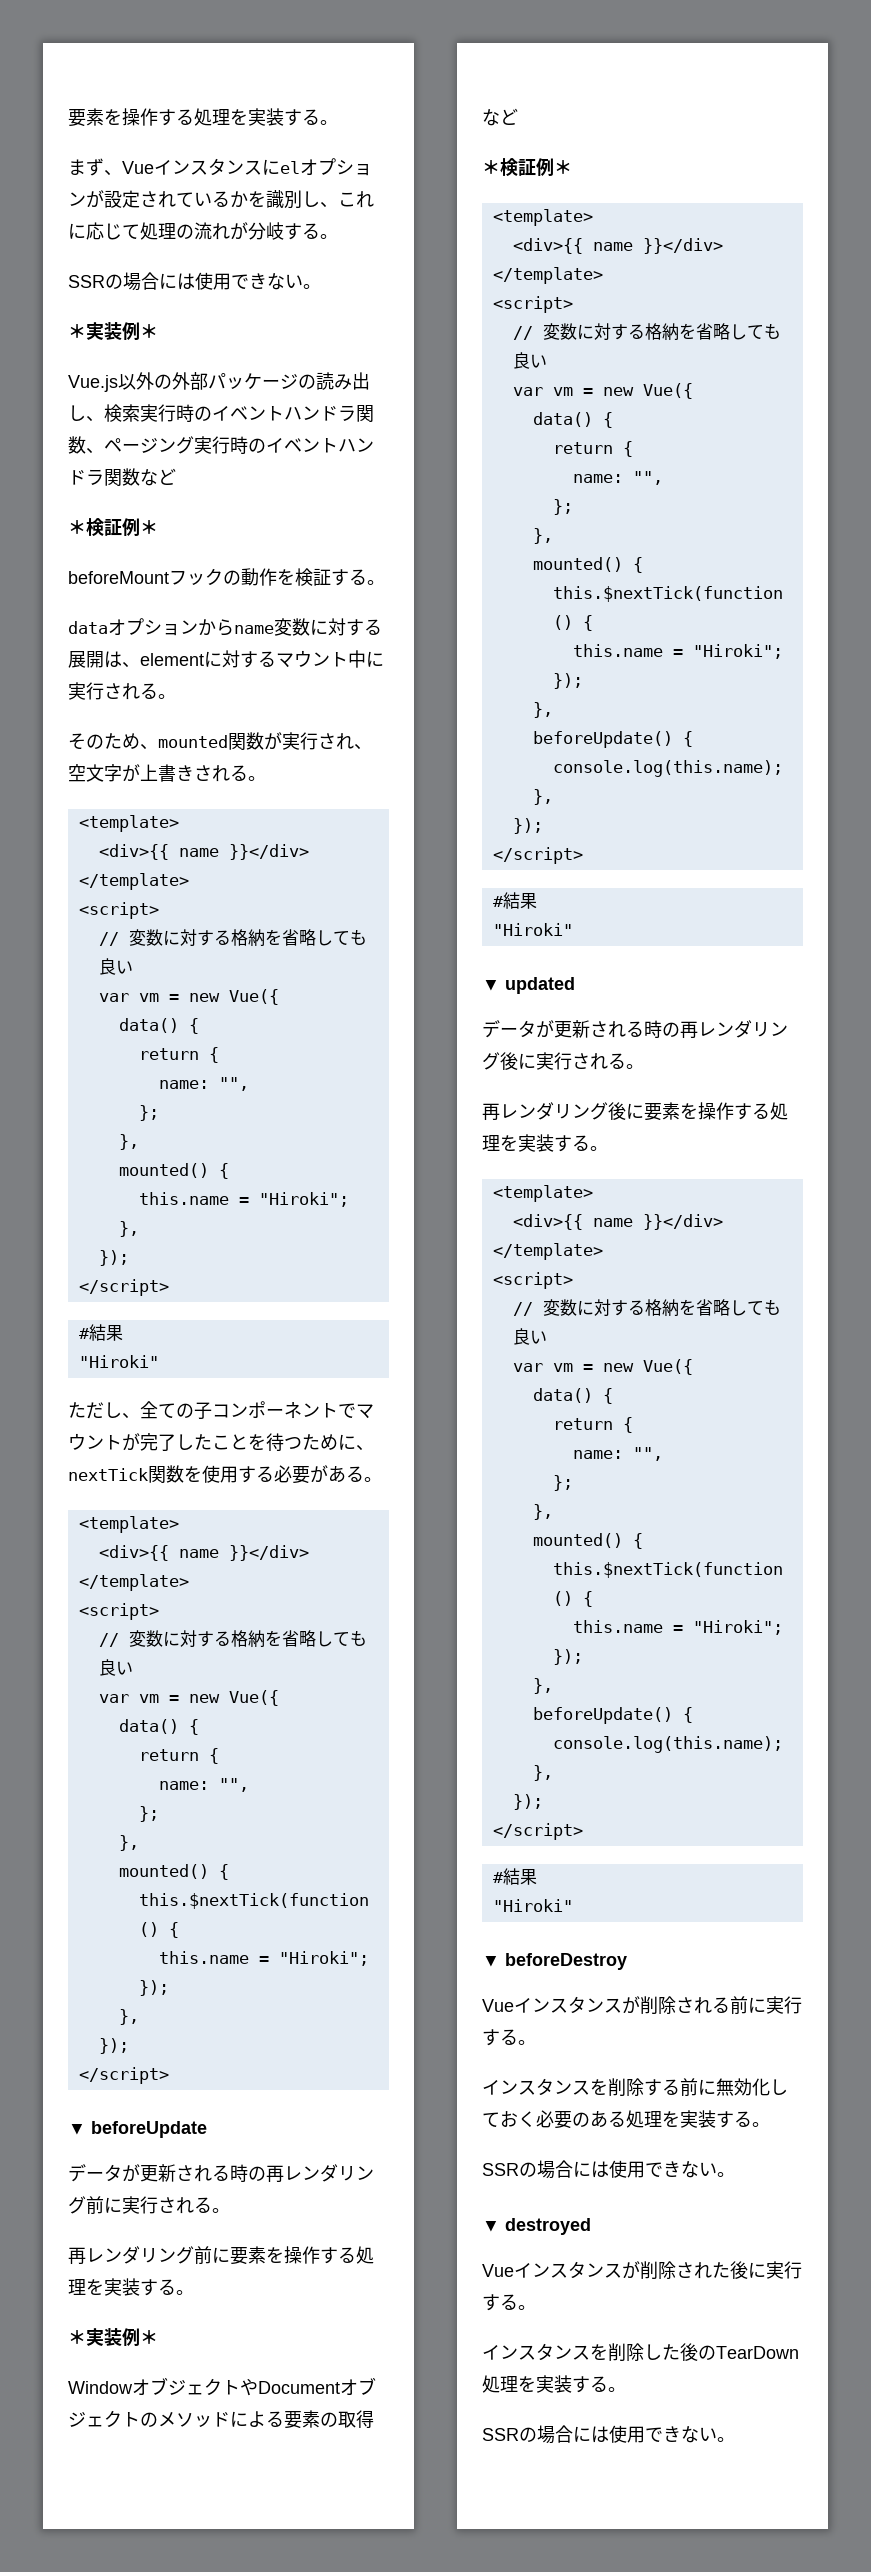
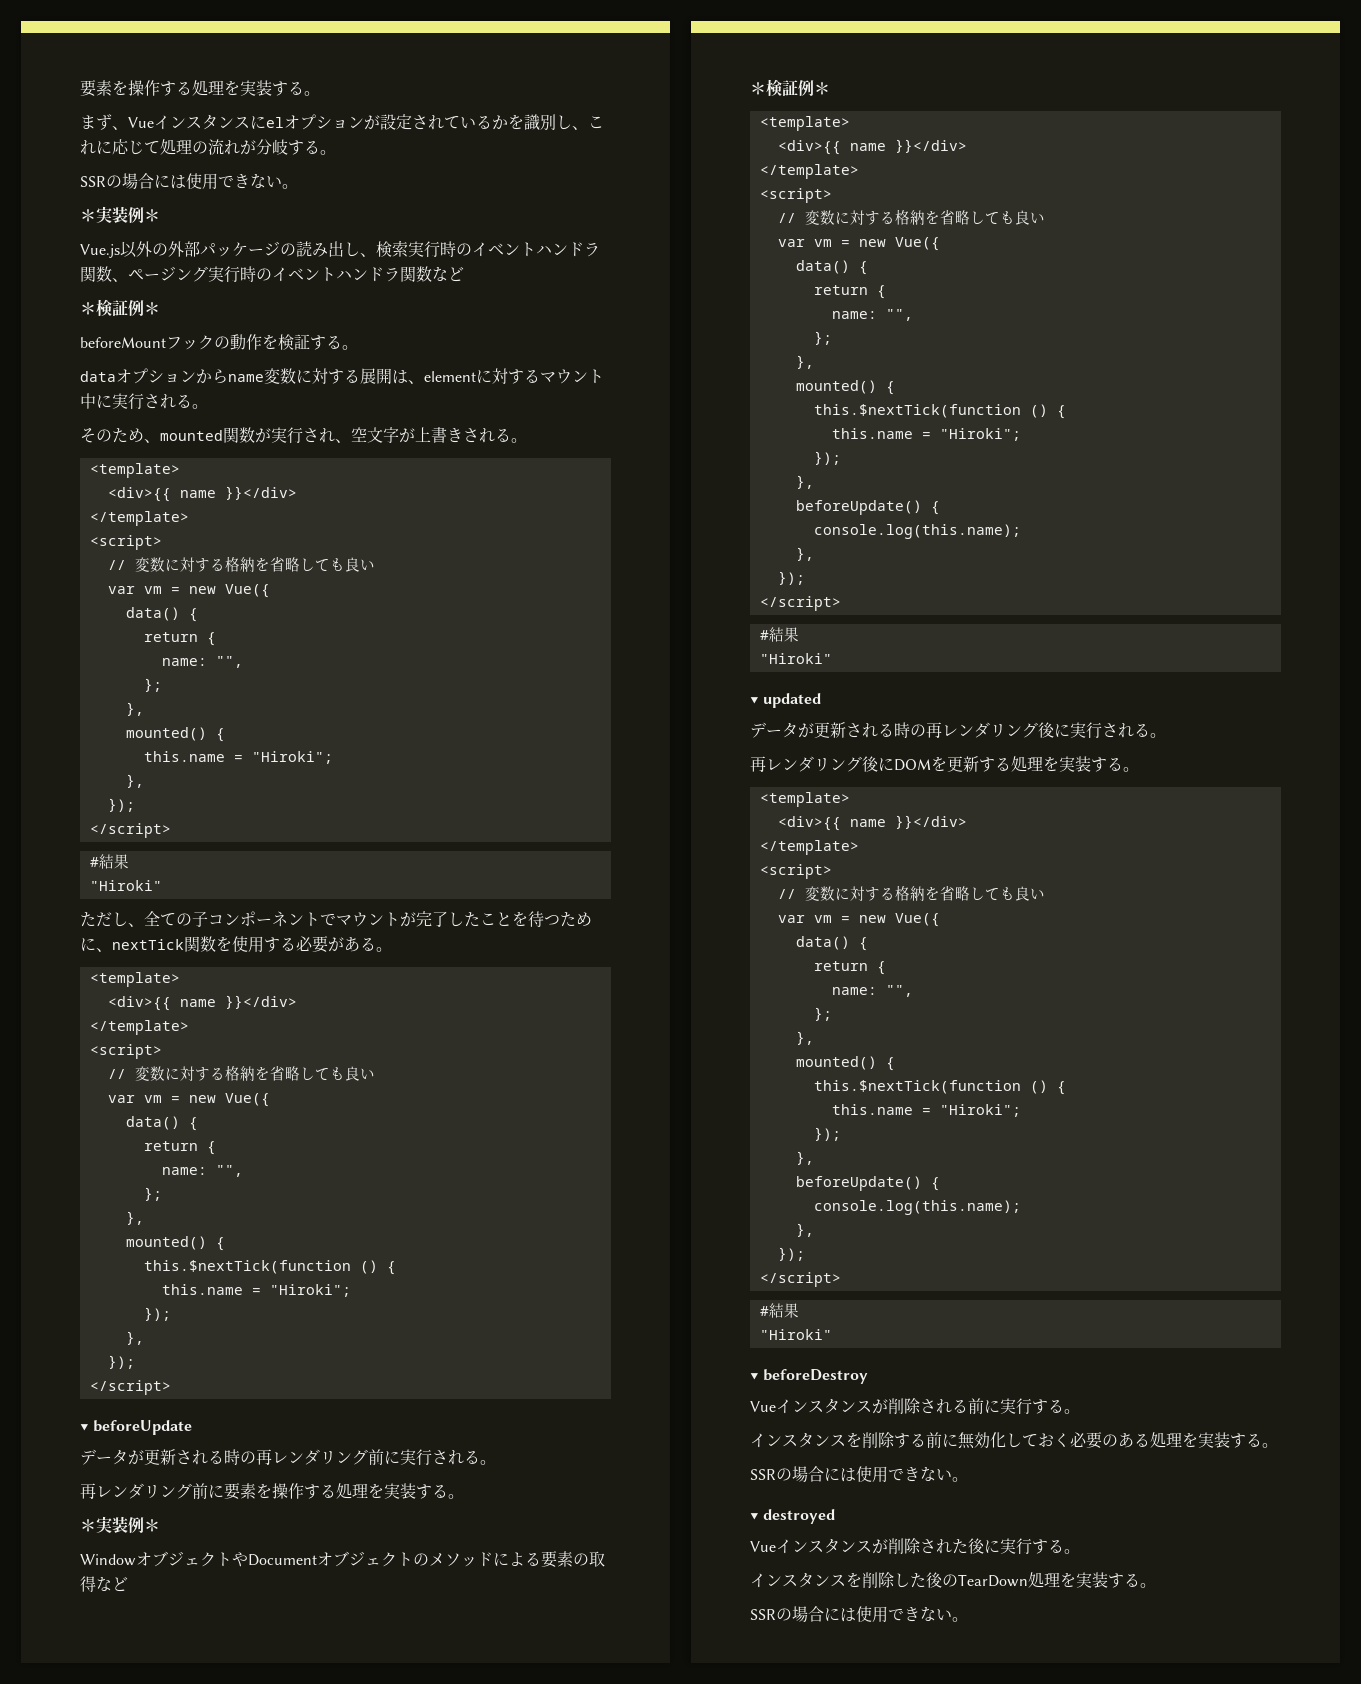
- 再レンダリング後に要素を操作する処理を実装する。
+ 再レンダリング後にDOMを更新する処理を実装する。

